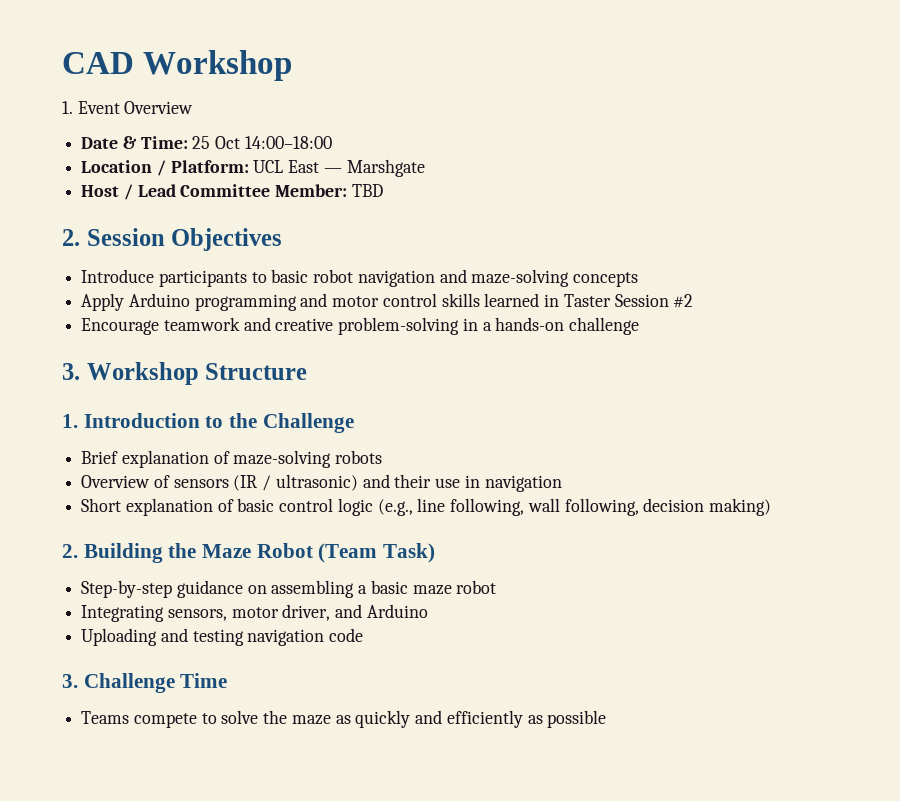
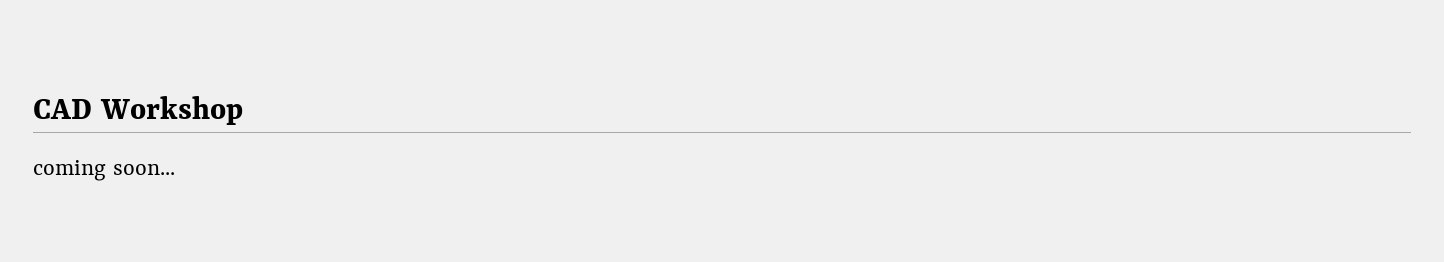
- 1. Event Overview
- Date & Time: 25 Oct 14:00–18:00
- Location / Platform: UCL East — Marshgate
- Host / Lead Committee Member: TBD
- 2. Session Objectives
- Introduce participants to basic robot navigation and maze-solving concepts
- Apply Arduino programming and motor control skills learned in Taster Session #2
- Encourage teamwork and creative problem-solving in a hands-on challenge
- 3. Workshop Structure
- 1. Introduction to the Challenge
- Brief explanation of maze-solving robots
- Overview of sensors (IR / ultrasonic) and their use in navigation
- Short explanation of basic control logic (e.g., line following, wall following, decision making)
- 2. Building the Maze Robot (Team Task)
- Step-by-step guidance on assembling a basic maze robot
- Integrating sensors, motor driver, and Arduino
- Uploading and testing navigation code
- 3. Challenge Time
- Teams compete to solve the maze as quickly and efficiently as possible
+ coming soon...

